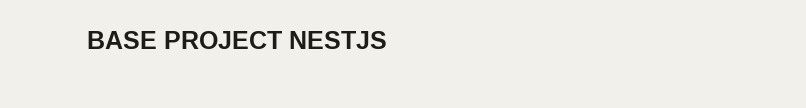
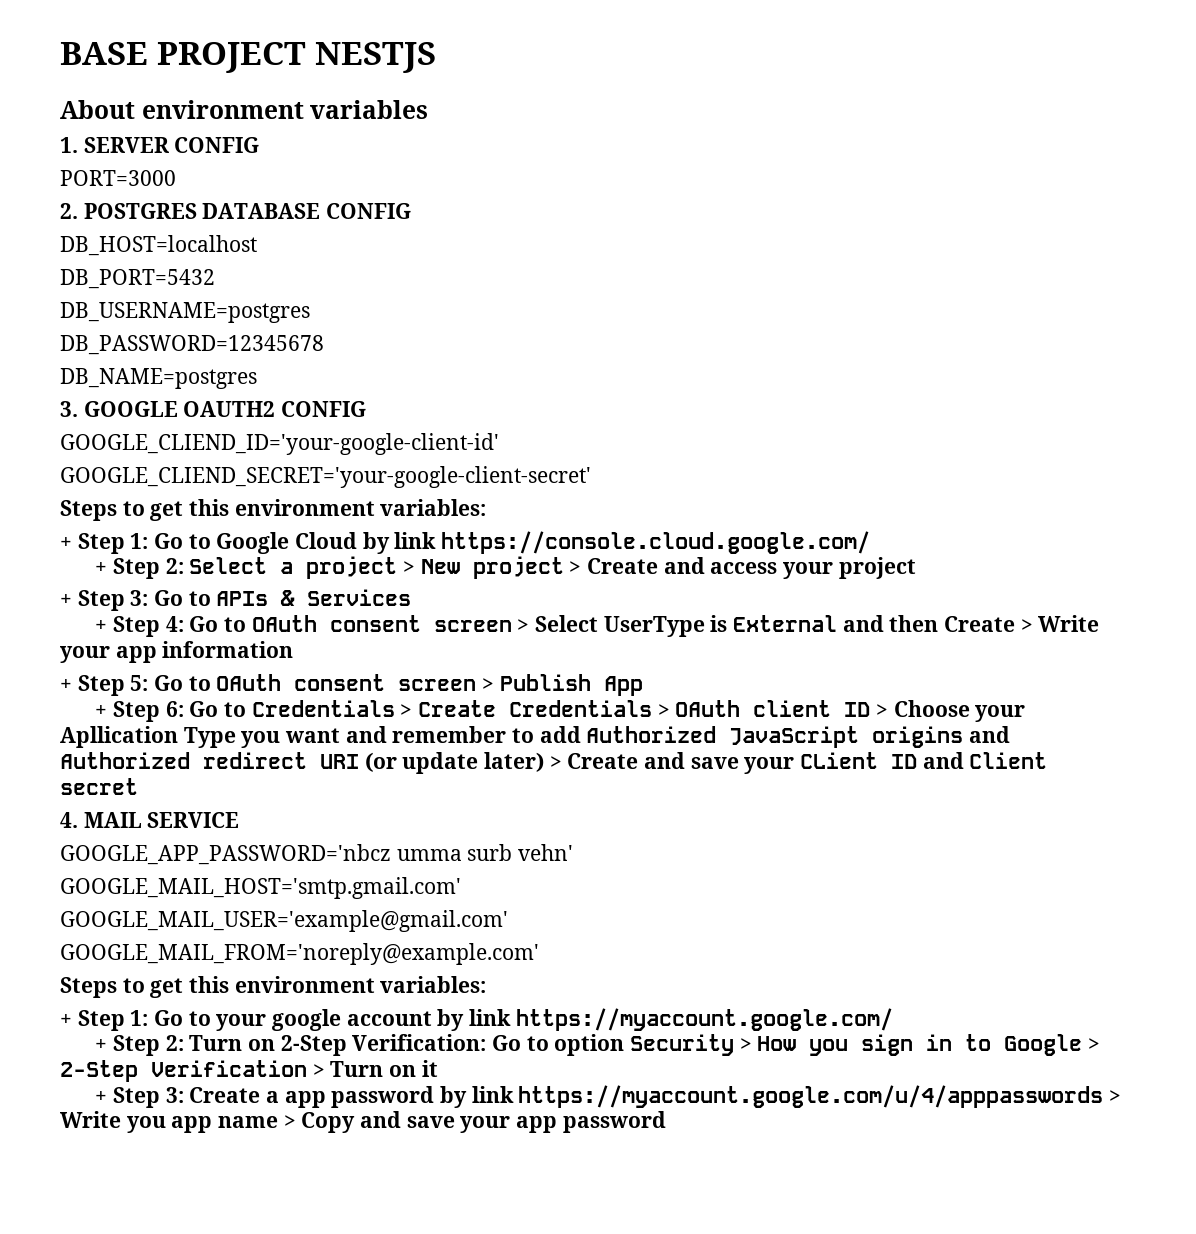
+ About environment variables
+ 1. SERVER CONFIG
+ PORT=3000
+ 2. POSTGRES DATABASE CONFIG
+ DB_HOST=localhost
+ DB_PORT=5432
+ DB_USERNAME=postgres
+ DB_PASSWORD=12345678
+ DB_NAME=postgres
+ 3. GOOGLE OAUTH2 CONFIG
+ GOOGLE_CLIEND_ID='your-google-client-id'
+ GOOGLE_CLIEND_SECRET='your-google-client-secret'
+ Steps to get this environment variables:
+ + Step 1: Go to Google Cloud by link https://console.cloud.google.com/
+ + Step 2: Select a project > New project > Create and access your project
+ + Step 3: Go to APIs & Services
+ + Step 4: Go to OAuth consent screen > Select UserType is External and then Create > Write your app information
+ + Step 5: Go to OAuth consent screen > Publish App
+ + Step 6: Go to Credentials > Create Credentials > OAuth client ID > Choose your Apllication Type you want and remember to add Authorized JavaScript origins and Authorized redirect URI (or update later) > Create and save your CLient ID and Client secret
+ 4. MAIL SERVICE
+ GOOGLE_APP_PASSWORD='nbcz umma surb vehn'
+ GOOGLE_MAIL_HOST='smtp.gmail.com'
+ GOOGLE_MAIL_USER='example@gmail.com'
+ GOOGLE_MAIL_FROM='noreply@example.com'
+ Steps to get this environment variables:
+ + Step 1: Go to your google account by link https://myaccount.google.com/
+ + Step 2: Turn on 2-Step Verification: Go to option Security > How you sign in to Google > 2-Step Verification > Turn on it
+ + Step 3: Create a app password by link https://myaccount.google.com/u/4/apppasswords > Write you app name > Copy and save your app password

